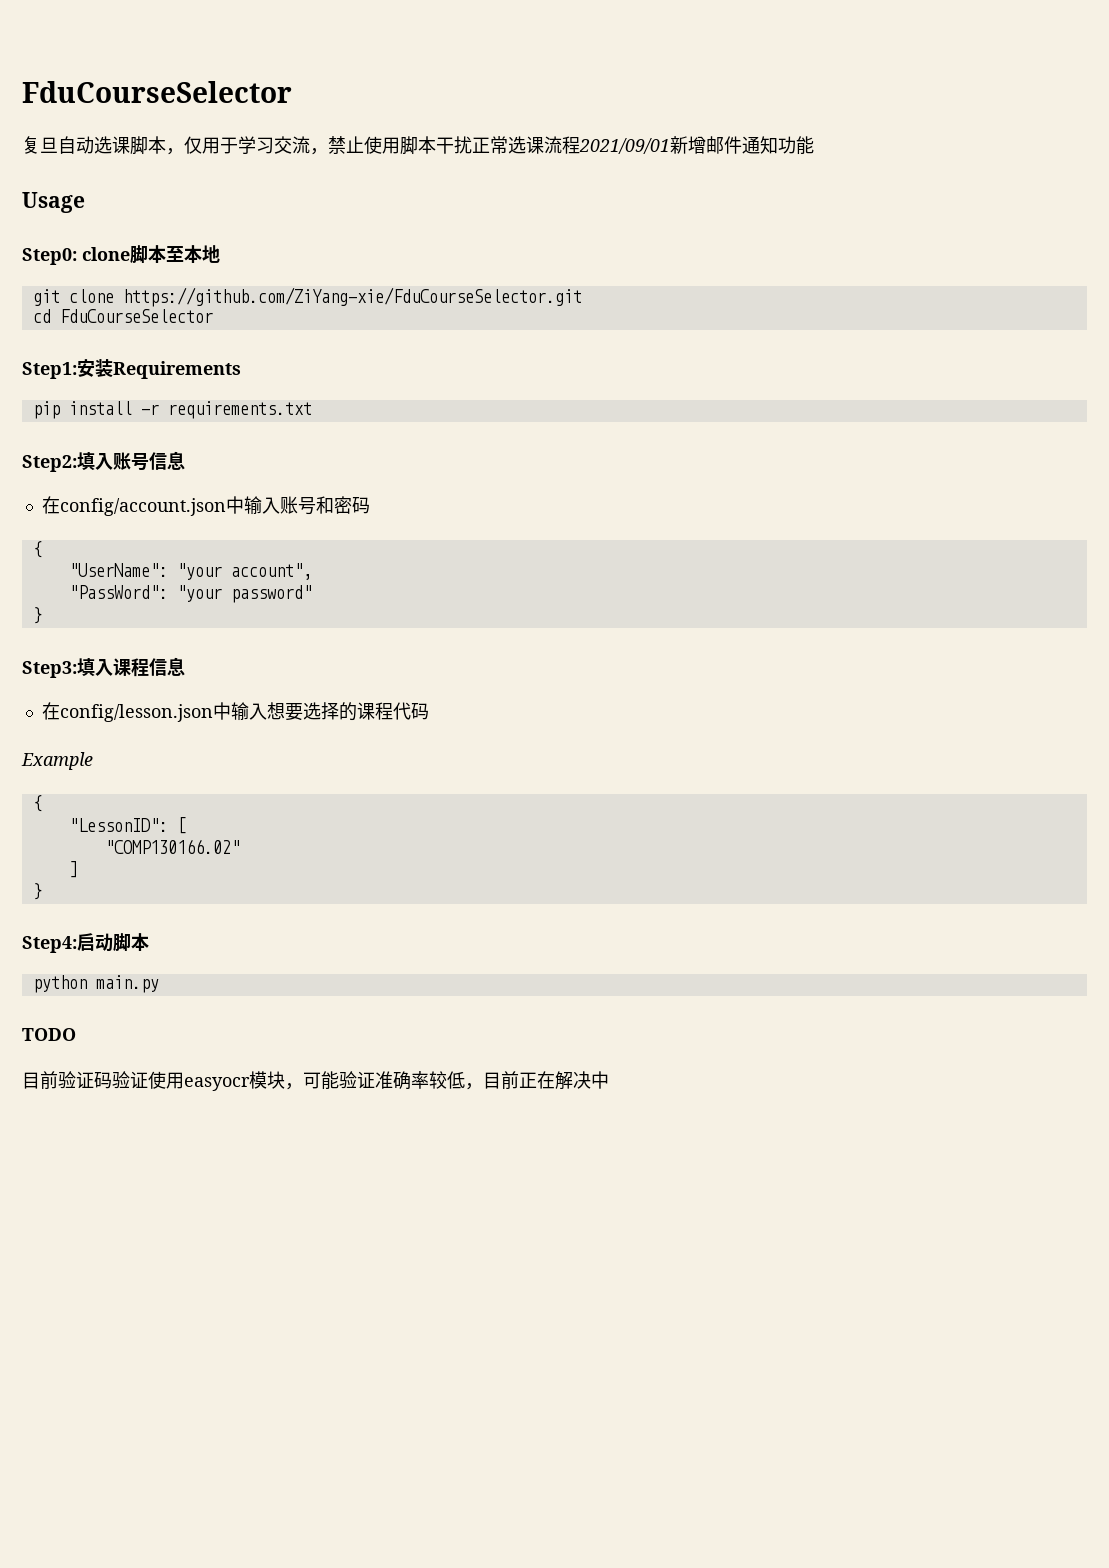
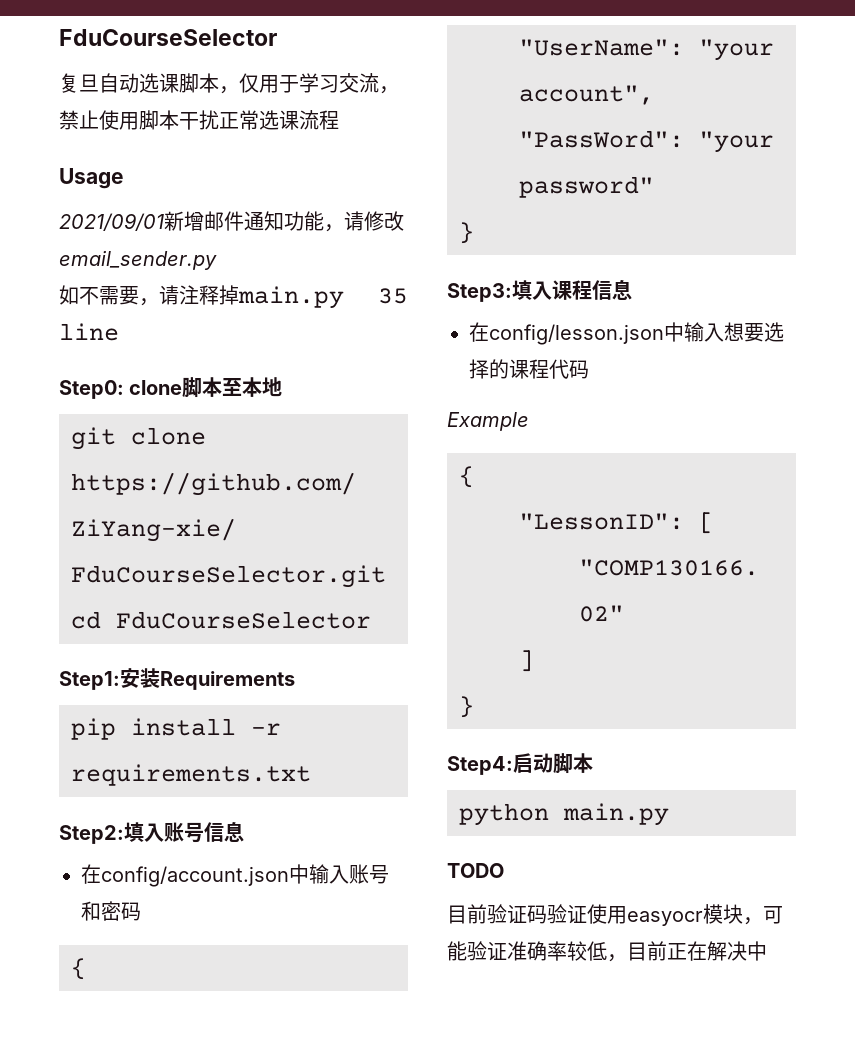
- 复旦自动选课脚本，仅用于学习交流，禁止使用脚本干扰正常选课流程2021/09/01新增邮件通知功能
+ 复旦自动选课脚本，仅用于学习交流，禁止使用脚本干扰正常选课流程
  Usage
+ 2021/09/01新增邮件通知功能，请修改email_sender.py
+ 如不需要，请注释掉main.py 35 line

